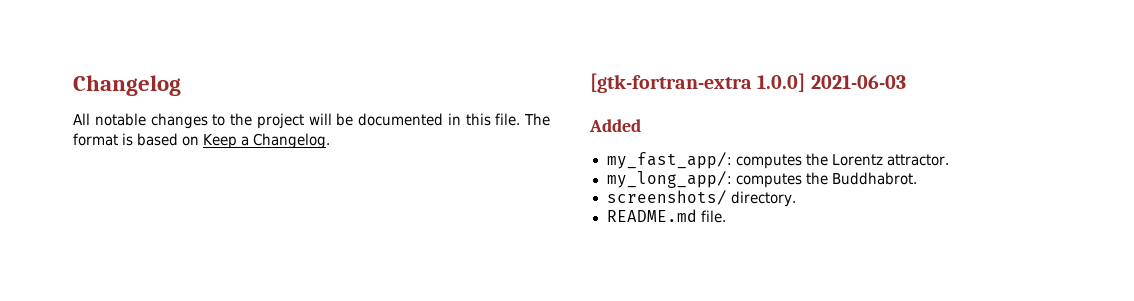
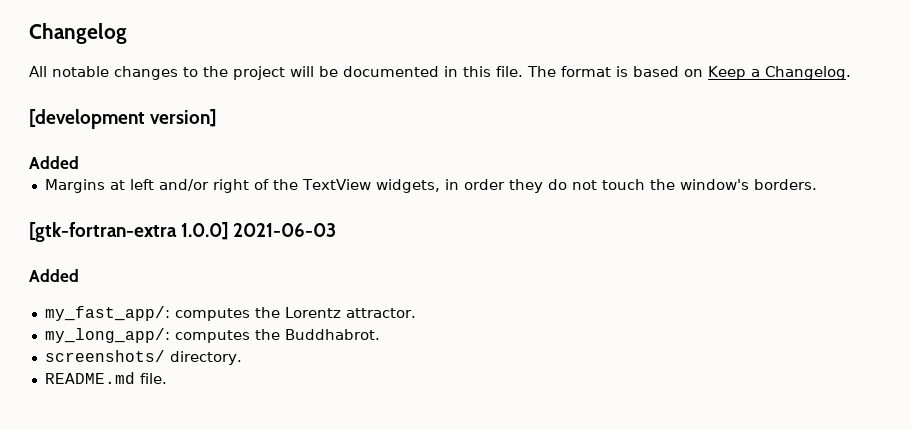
+ [development version]
+ Added
+ Margins at left and/or right of the TextView widgets, in order they do not touch the window's borders.

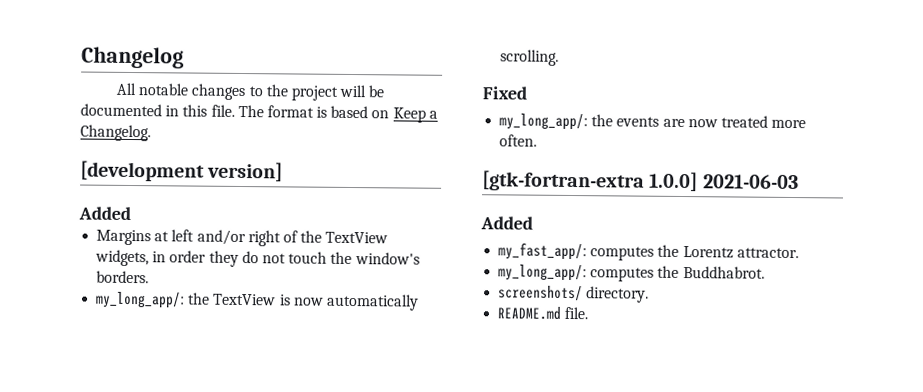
+ my_long_app/: the TextView is now automatically scrolling.
+ Fixed
+ my_long_app/: the events are now treated more often.

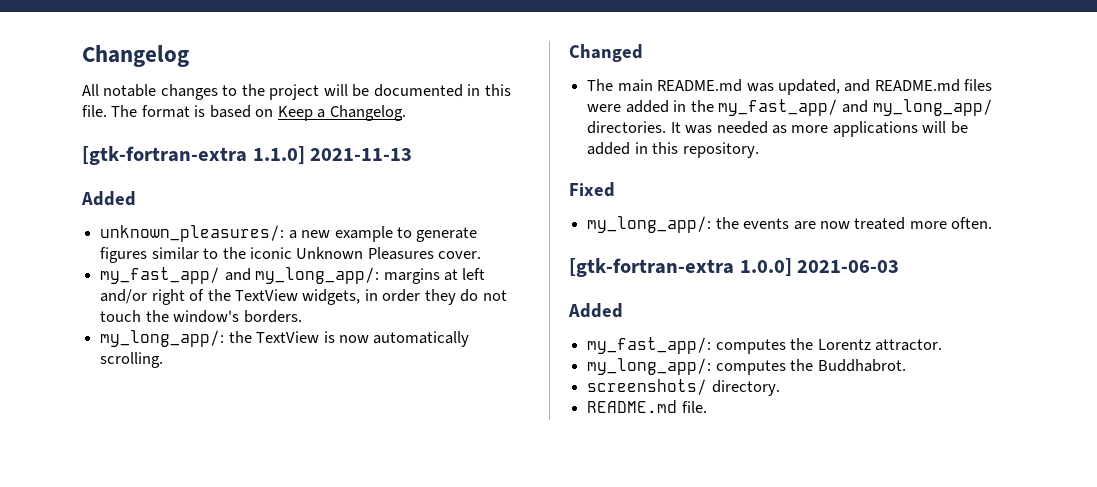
- [development version]
+ [gtk-fortran-extra 1.1.0] 2021-11-13
  Added
- Margins at left and/or right of the TextView widgets, in order they do not touch the window's borders.
+ unknown_pleasures/: a new example to generate figures similar to the iconic Unknown Pleasures cover.
+ my_fast_app/ and my_long_app/: margins at left and/or right of the TextView widgets, in order they do not touch the window's borders.
+ Changed
+ The main README.md was updated, and README.md files were added in the my_fast_app/ and my_long_app/ directories. It was needed as more applications will be added in this repository.

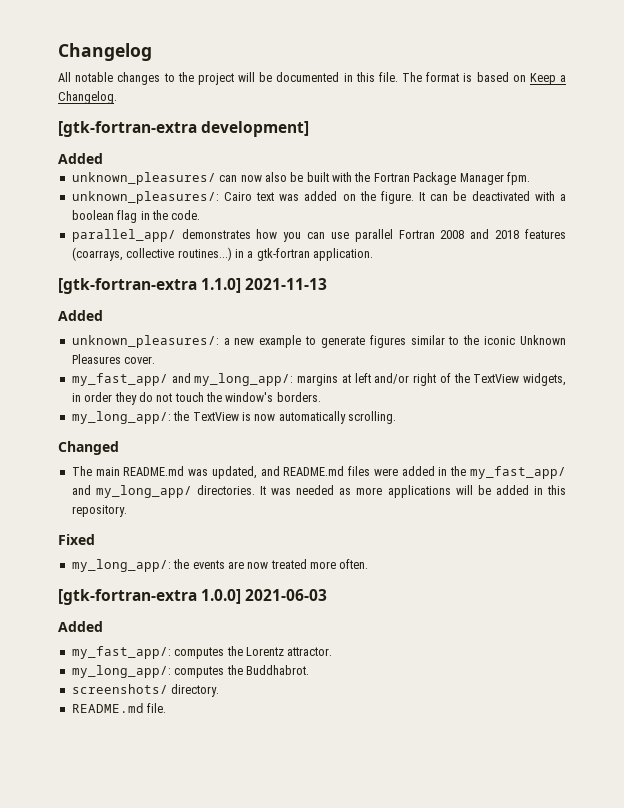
+ [gtk-fortran-extra development]
+ Added
+ unknown_pleasures/ can now also be built with the Fortran Package Manager fpm.
+ unknown_pleasures/: Cairo text was added on the figure. It can be deactivated with a boolean flag in the code.
+ parallel_app/ demonstrates how you can use parallel Fortran 2008 and 2018 features (coarrays, collective routines...) in a gtk-fortran application.

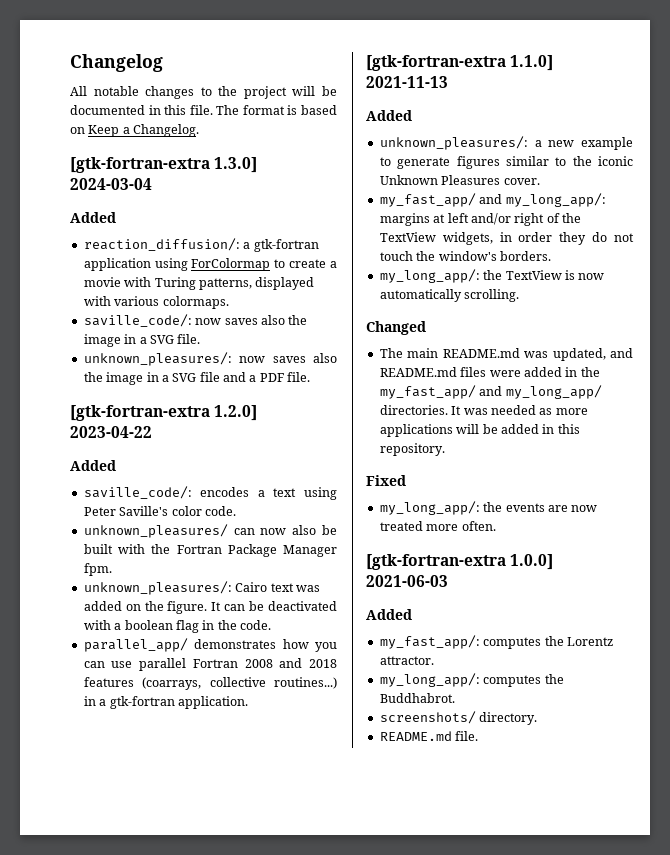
- [gtk-fortran-extra development]
+ [gtk-fortran-extra 1.3.0] 2024-03-04
  Added
+ reaction_diffusion/: a gtk-fortran application using ForColormap to create a movie with Turing patterns, displayed with various colormaps.
+ saville_code/: now saves also the image in a SVG file.
+ unknown_pleasures/: now saves also the image in a SVG file and a PDF file.
+ [gtk-fortran-extra 1.2.0] 2023-04-22
+ Added
+ saville_code/: encodes a text using Peter Saville's color code.

